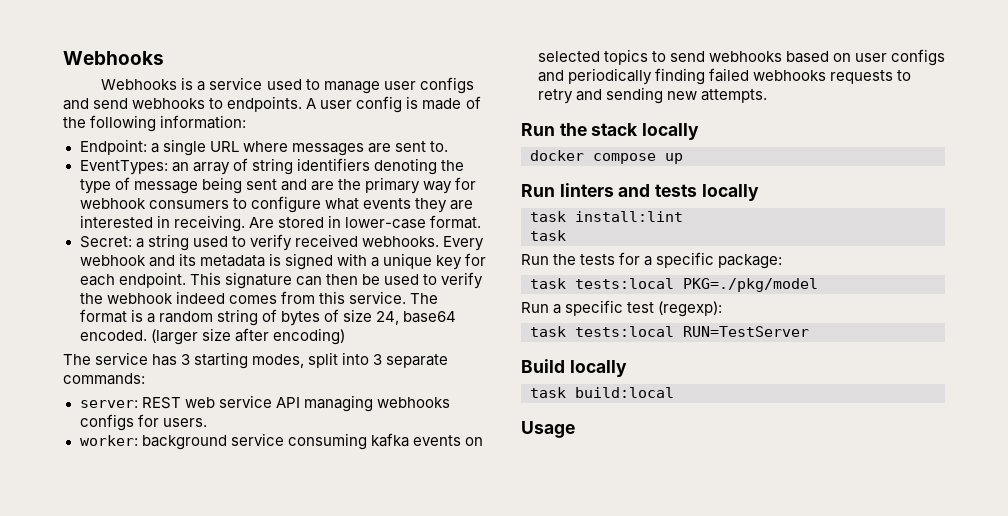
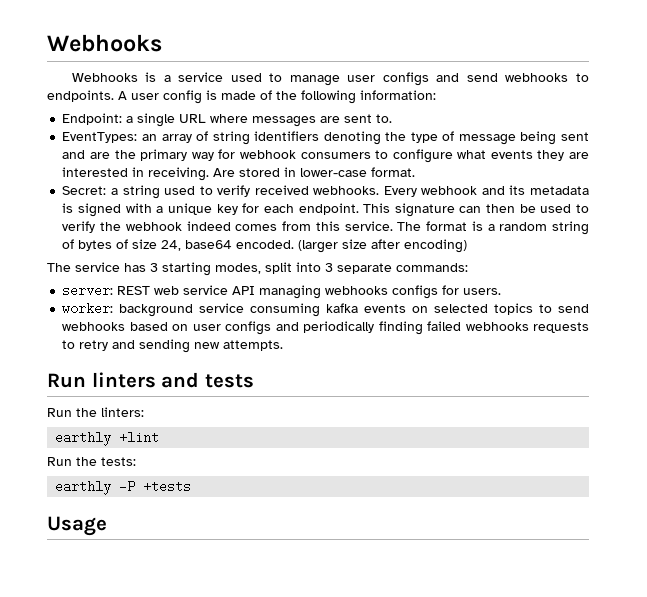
- Run the stack locally
- docker compose up
- Run linters and tests locally
- task install:lint
- task
- Run the tests for a specific package:
- task tests:local PKG=./pkg/model
- Run a specific test (regexp):
- task tests:local RUN=TestServer
- Build locally
- task build:local
+ Run linters and tests
+ Run the linters:
+ earthly +lint
+ Run the tests:
+ earthly -P +tests

